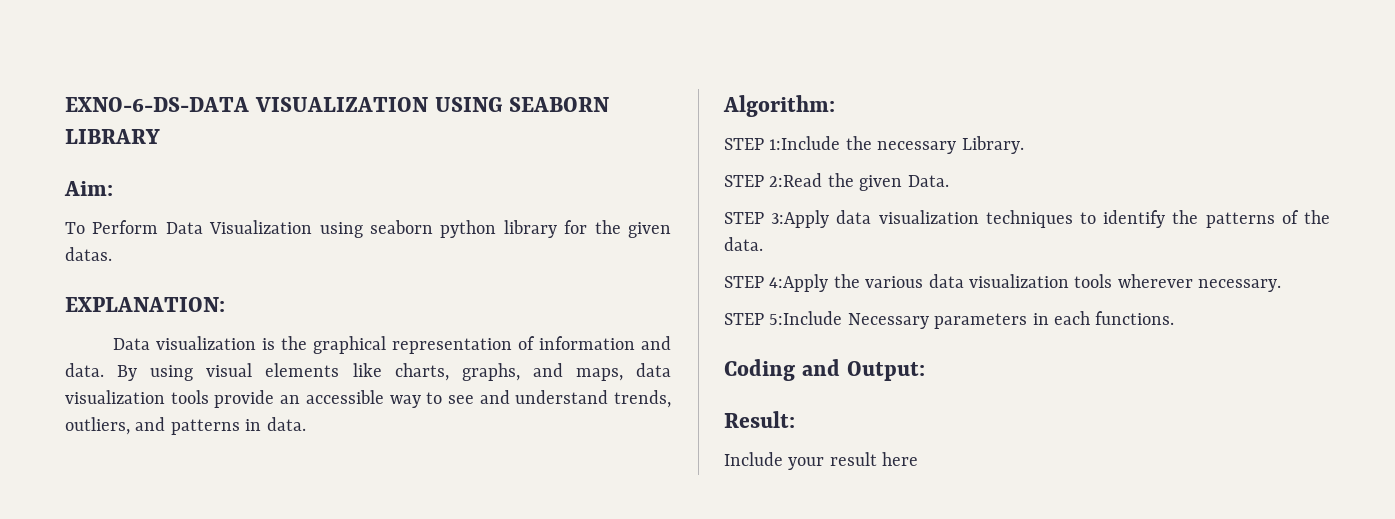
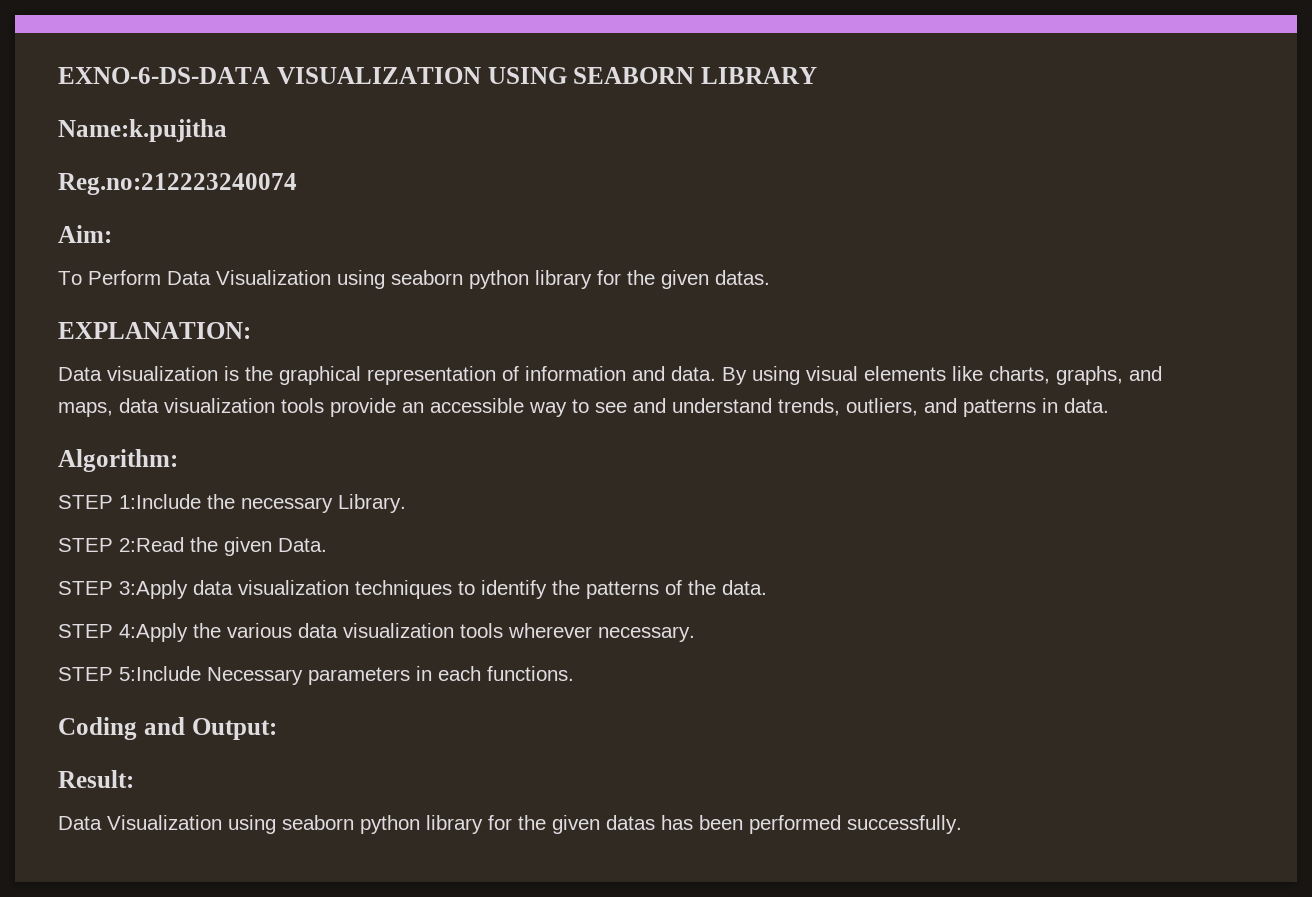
+ Name:k.pujitha
+ Reg.no:212223240074
- Include your result here
+ Data Visualization using seaborn python library for the given datas has been performed successfully.

